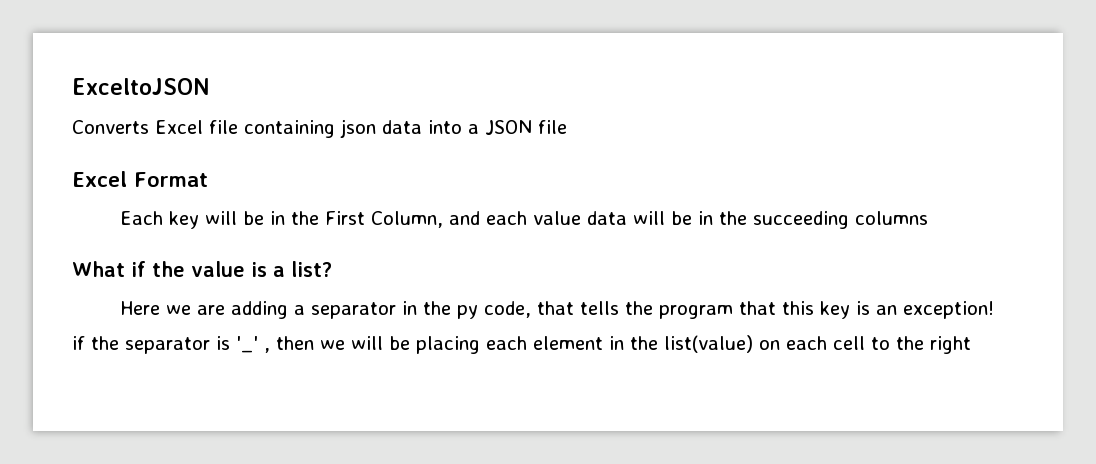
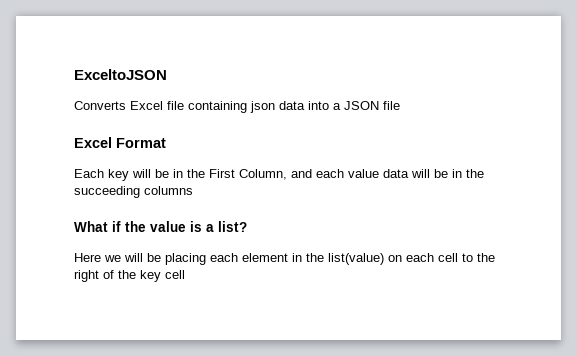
- Here we are adding a separator in the py code, that tells the program that this key is an exception!
- if the separator is '_' , then we will be placing each element in the list(value) on each cell to the right
+ Here we will be placing each element in the list(value) on each cell to the right of the key cell

